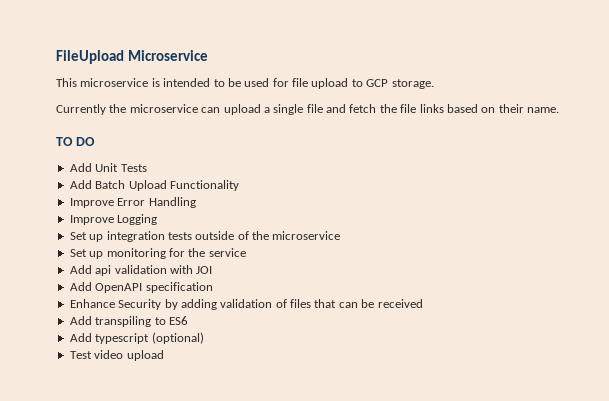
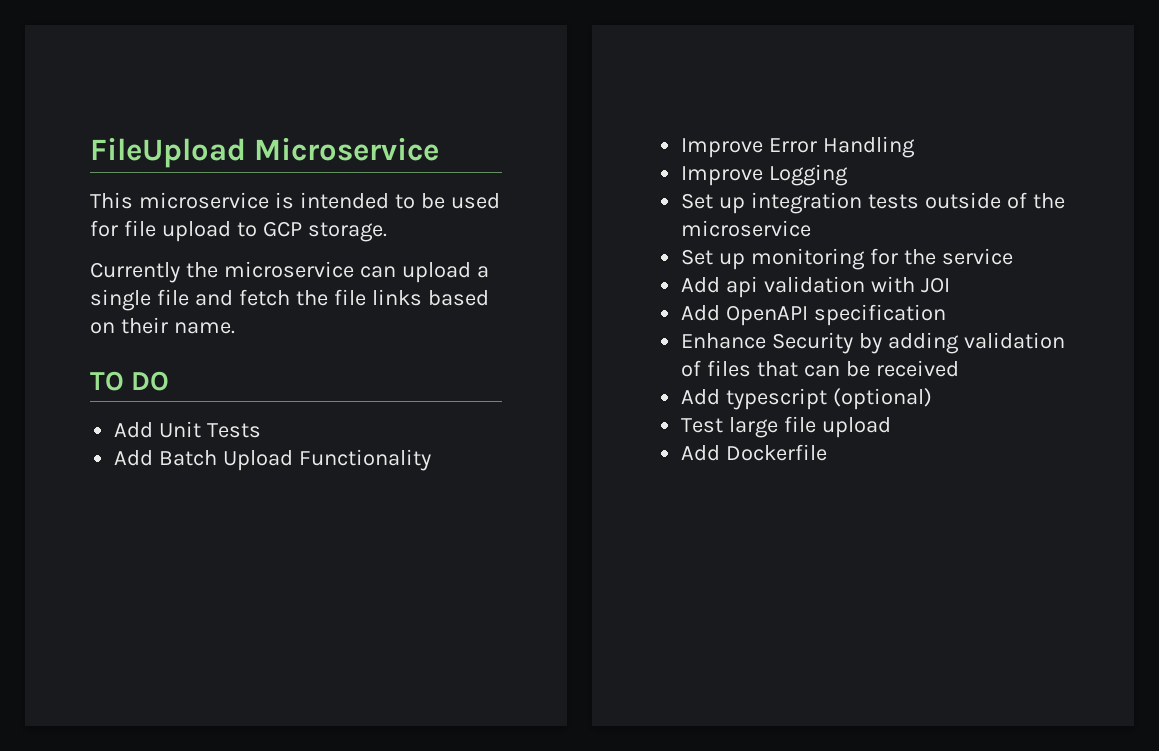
- Add transpiling to ES6
- Test video upload
+ Test large file upload
+ Add Dockerfile

